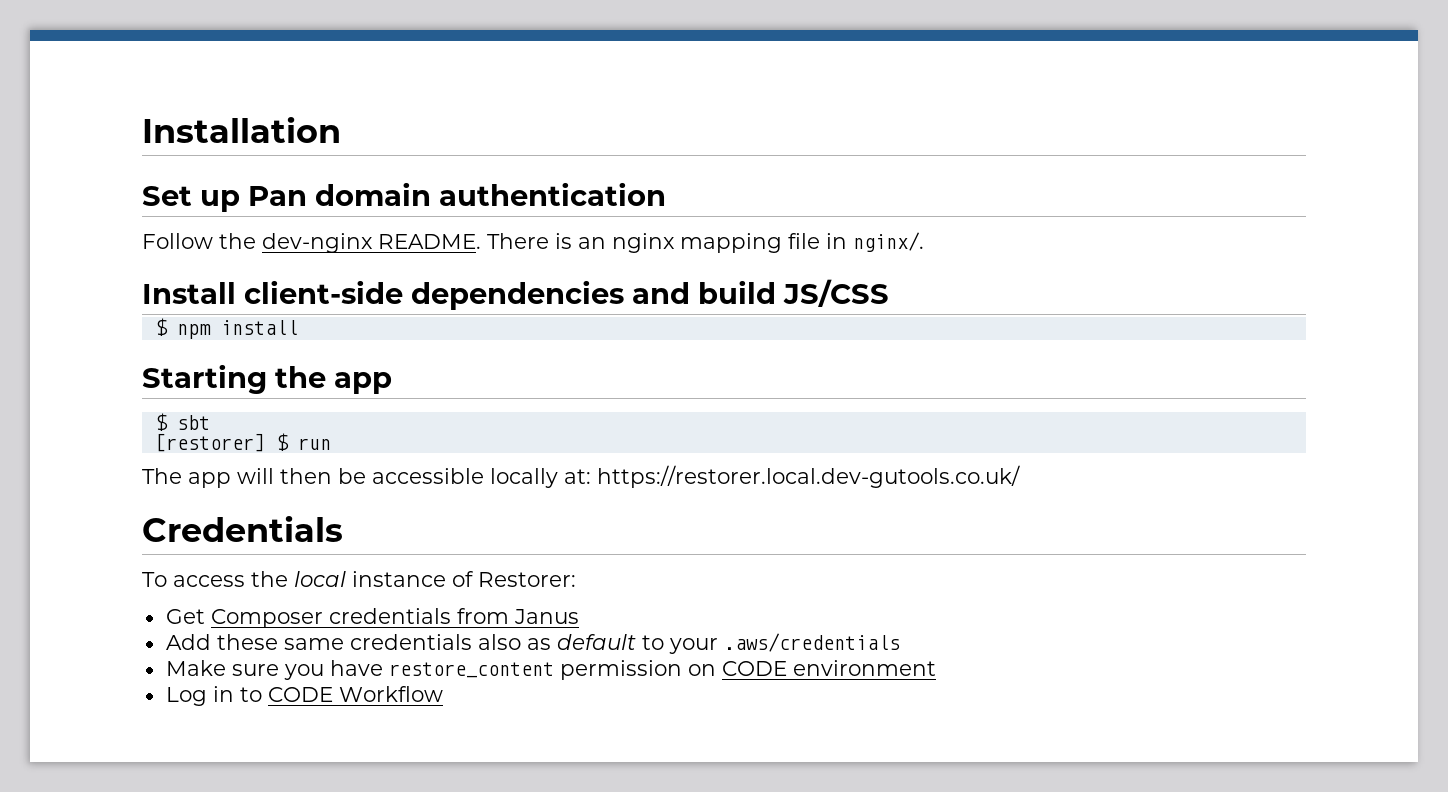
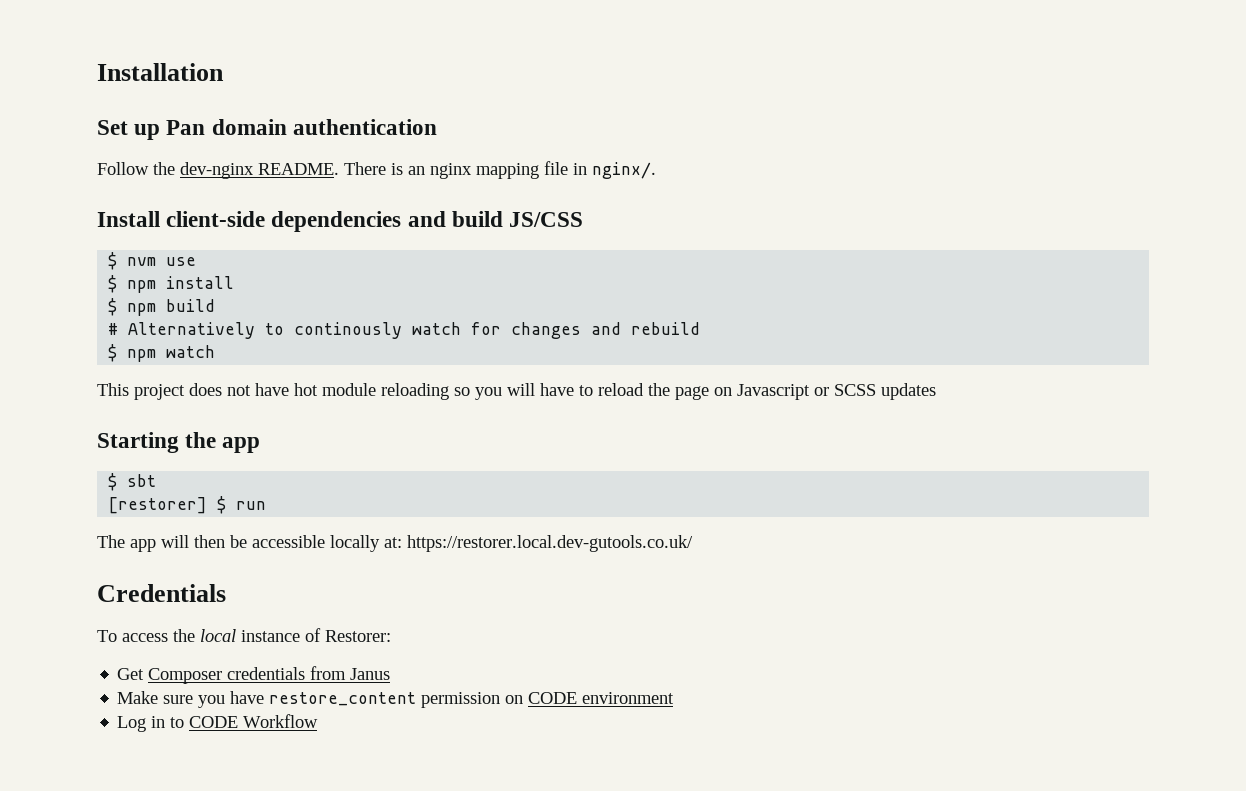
+ $ nvm use
+ $ npm build
+ # Alternatively to continously watch for changes and rebuild
+ $ npm watch
+ This project does not have hot module reloading so you will have to reload the page on Javascript or SCSS updates
- Add these same credentials also as default to your .aws/credentials

